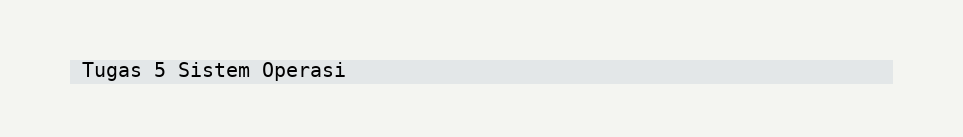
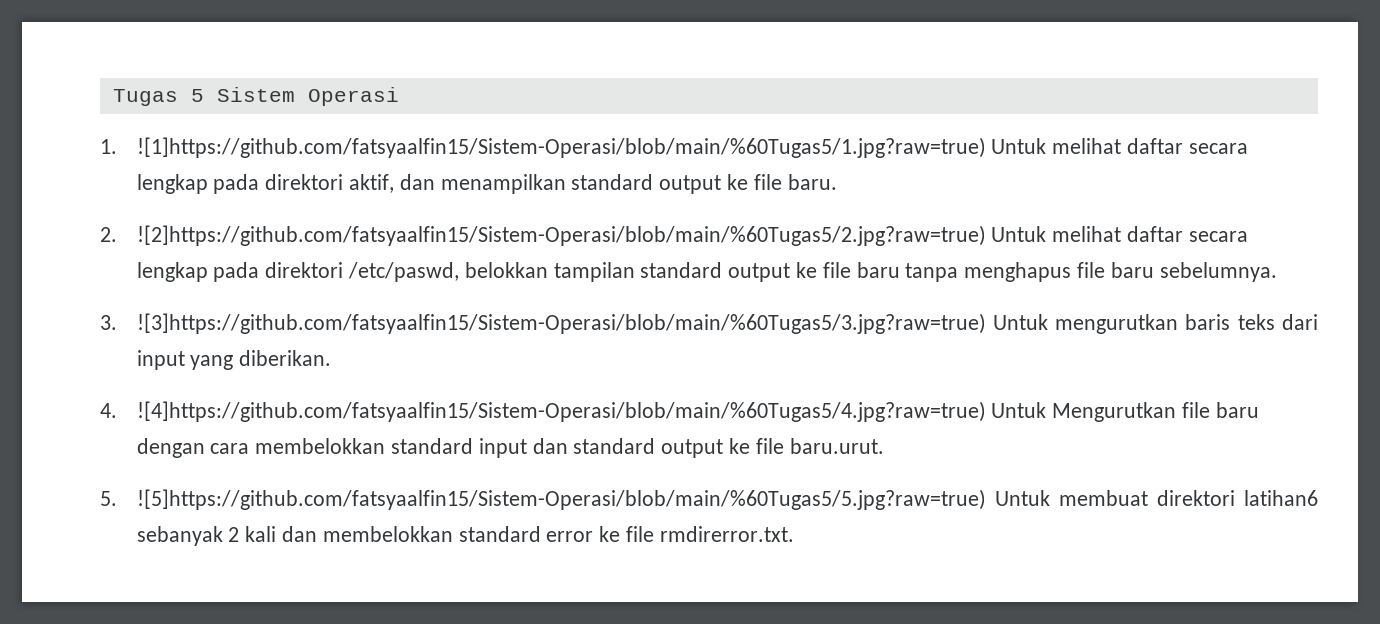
+ 1. ![1]https://github.com/fatsyaalfin15/Sistem-Operasi/blob/main/%60Tugas5/1.jpg?raw=true) Untuk melihat daftar secara lengkap pada direktori aktif, dan menampilkan standard output ke file baru.
+ 2. ![2]https://github.com/fatsyaalfin15/Sistem-Operasi/blob/main/%60Tugas5/2.jpg?raw=true) Untuk melihat daftar secara lengkap pada direktori /etc/paswd, belokkan tampilan standard output ke file baru tanpa menghapus file baru sebelumnya.
+ 3. ![3]https://github.com/fatsyaalfin15/Sistem-Operasi/blob/main/%60Tugas5/3.jpg?raw=true) Untuk mengurutkan baris teks dari input yang diberikan.
+ 4. ![4]https://github.com/fatsyaalfin15/Sistem-Operasi/blob/main/%60Tugas5/4.jpg?raw=true) Untuk Mengurutkan file baru dengan cara membelokkan standard input dan standard output ke file baru.urut.
+ 5. ![5]https://github.com/fatsyaalfin15/Sistem-Operasi/blob/main/%60Tugas5/5.jpg?raw=true) Untuk membuat direktori latihan6 sebanyak 2 kali dan membelokkan standard error ke file rmdirerror.txt.

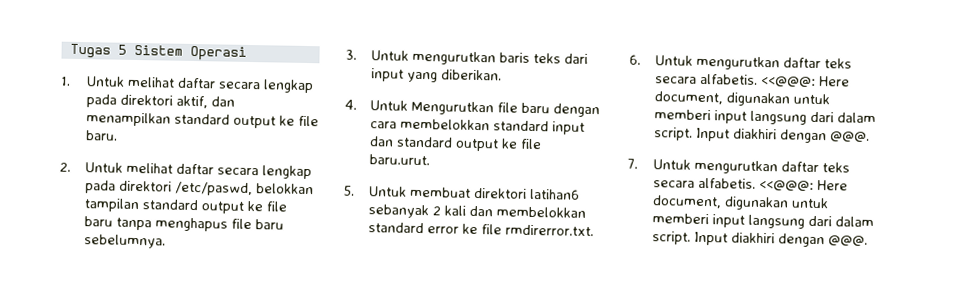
- 1. ![1]https://github.com/fatsyaalfin15/Sistem-Operasi/blob/main/%60Tugas5/1.jpg?raw=true) Untuk melihat daftar secara lengkap pada direktori aktif, dan menampilkan standard output ke file baru.
+ 1. Untuk melihat daftar secara lengkap pada direktori aktif, dan menampilkan standard output ke file baru.
- 2. ![2]https://github.com/fatsyaalfin15/Sistem-Operasi/blob/main/%60Tugas5/2.jpg?raw=true) Untuk melihat daftar secara lengkap pada direktori /etc/paswd, belokkan tampilan standard output ke file baru tanpa menghapus file baru sebelumnya.
+ 2. Untuk melihat daftar secara lengkap pada direktori /etc/paswd, belokkan tampilan standard output ke file baru tanpa menghapus file baru sebelumnya.
- 3. ![3]https://github.com/fatsyaalfin15/Sistem-Operasi/blob/main/%60Tugas5/3.jpg?raw=true) Untuk mengurutkan baris teks dari input yang diberikan.
+ 3. Untuk mengurutkan baris teks dari input yang diberikan.
- 4. ![4]https://github.com/fatsyaalfin15/Sistem-Operasi/blob/main/%60Tugas5/4.jpg?raw=true) Untuk Mengurutkan file baru dengan cara membelokkan standard input dan standard output ke file baru.urut.
+ 4. Untuk Mengurutkan file baru dengan cara membelokkan standard input dan standard output ke file baru.urut.
- 5. ![5]https://github.com/fatsyaalfin15/Sistem-Operasi/blob/main/%60Tugas5/5.jpg?raw=true) Untuk membuat direktori latihan6 sebanyak 2 kali dan membelokkan standard error ke file rmdirerror.txt.
+ 5. Untuk membuat direktori latihan6 sebanyak 2 kali dan membelokkan standard error ke file rmdirerror.txt.
+ 6. Untuk mengurutkan daftar teks secara alfabetis. <<@@@: Here document, digunakan untuk memberi input langsung dari dalam script. Input diakhiri dengan @@@.
+ 7. Untuk mengurutkan daftar teks secara alfabetis. <<@@@: Here document, digunakan untuk memberi input langsung dari dalam script. Input diakhiri dengan @@@.

